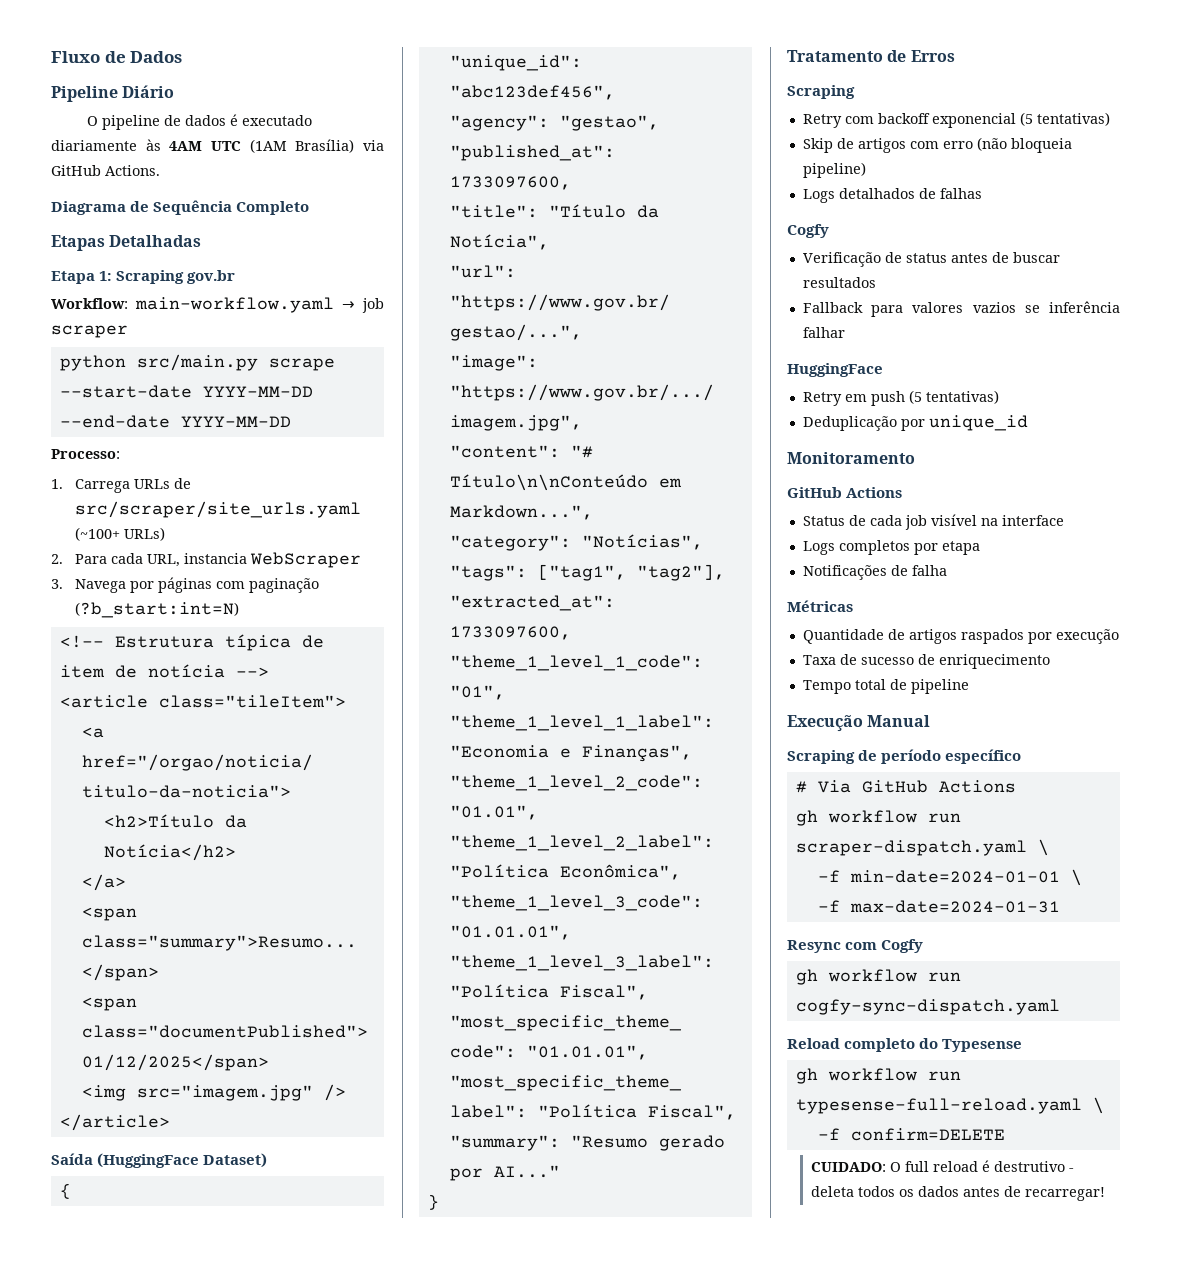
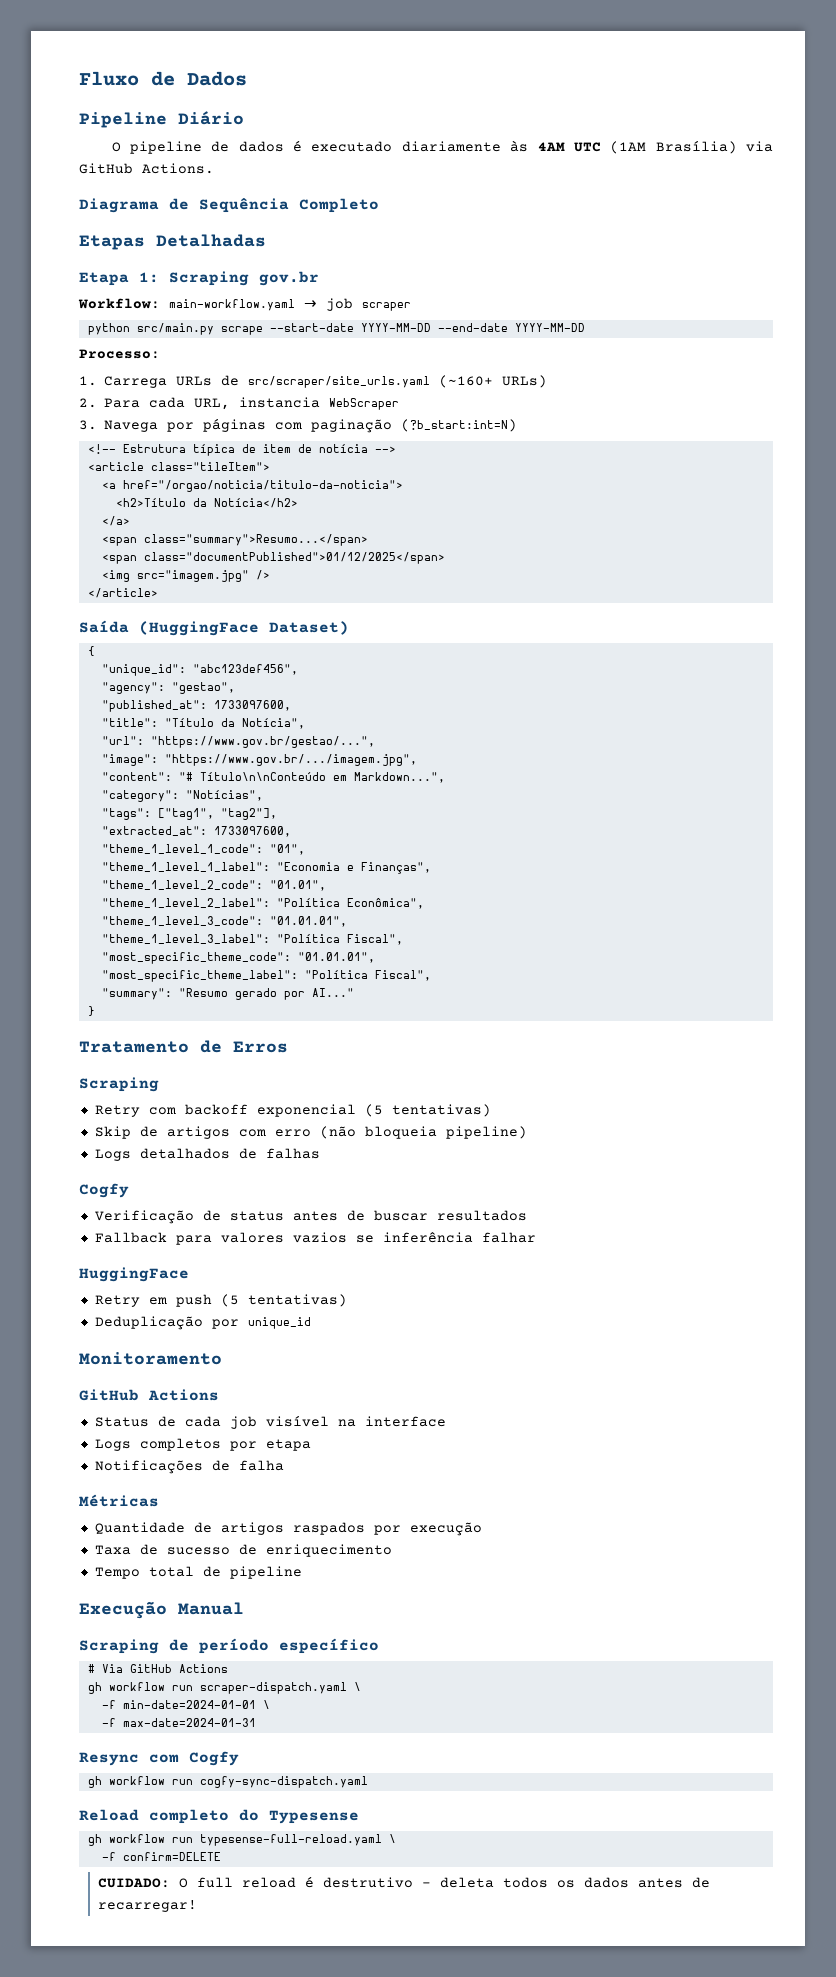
- 1. Carrega URLs de src/scraper/site_urls.yaml (~100+ URLs)
+ 1. Carrega URLs de src/scraper/site_urls.yaml (~160+ URLs)

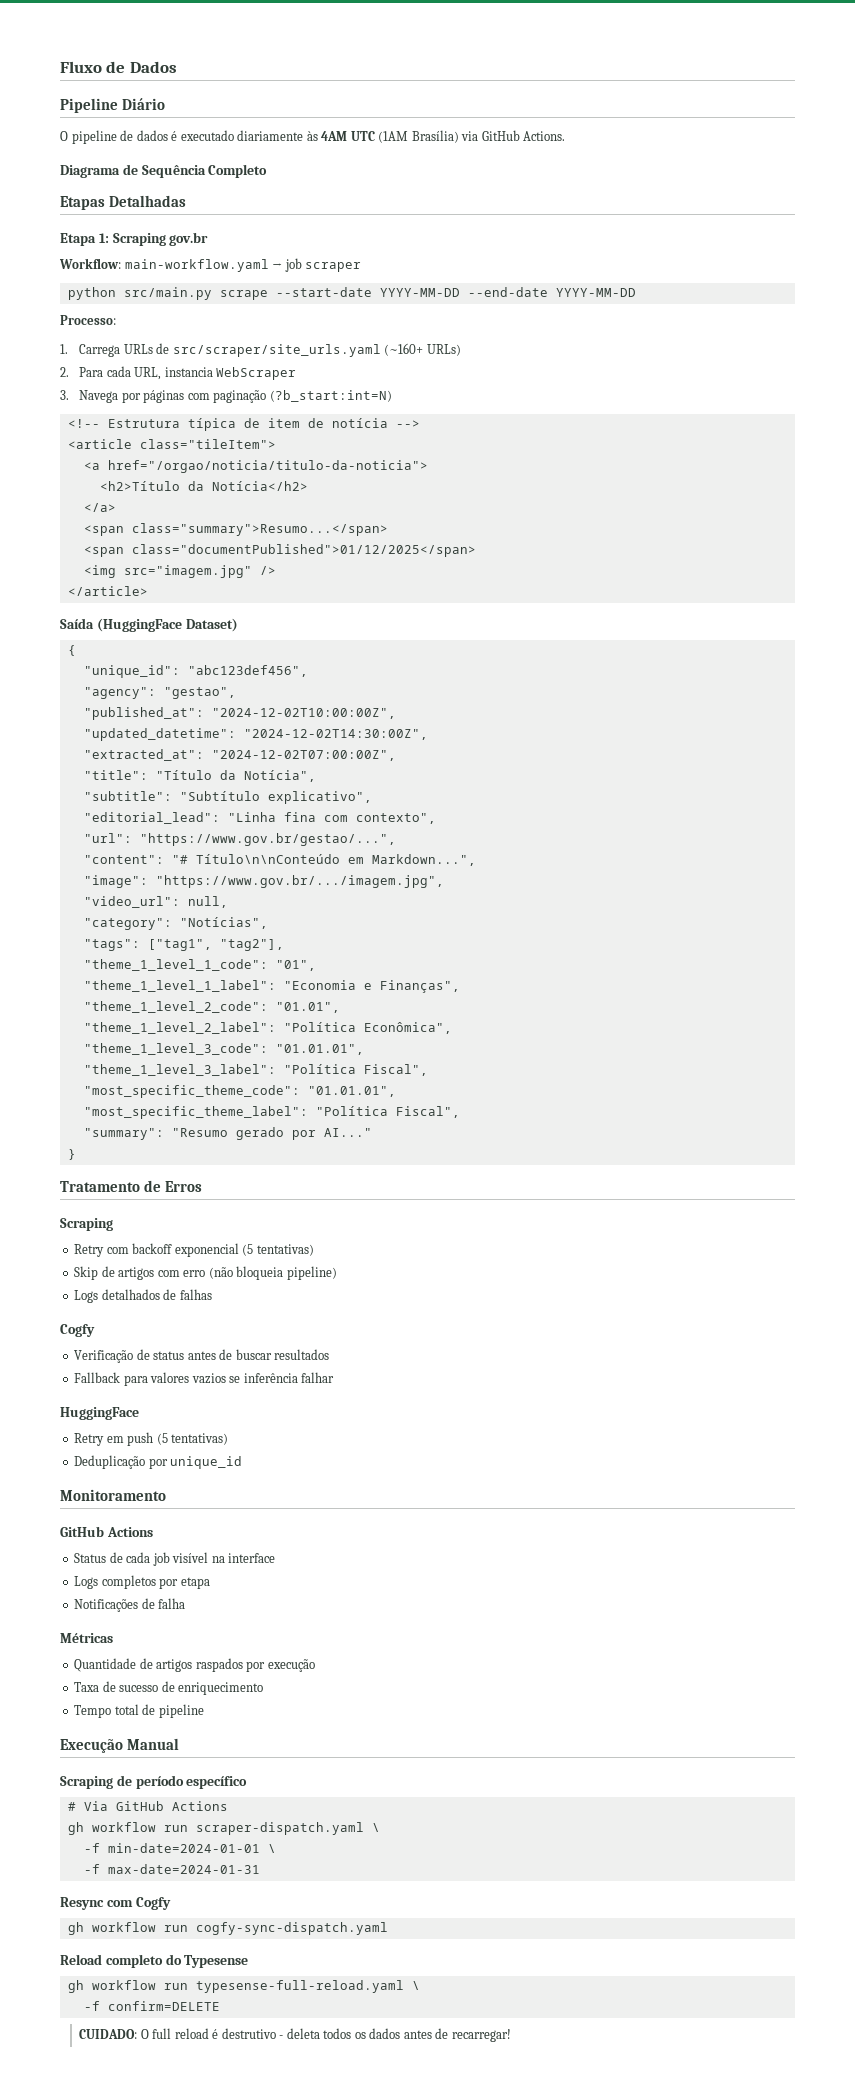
- "published_at": 1733097600,
+ "published_at": "2024-12-02T10:00:00Z",
+ "updated_datetime": "2024-12-02T14:30:00Z",
+ "extracted_at": "2024-12-02T07:00:00Z",
+ "subtitle": "Subtítulo explicativo",
+ "editorial_lead": "Linha fina com contexto",
- "image": "https://www.gov.br/.../imagem.jpg",
+ "image": "https://www.gov.br/.../imagem.jpg",
+ "video_url": null,
- "extracted_at": 1733097600,

